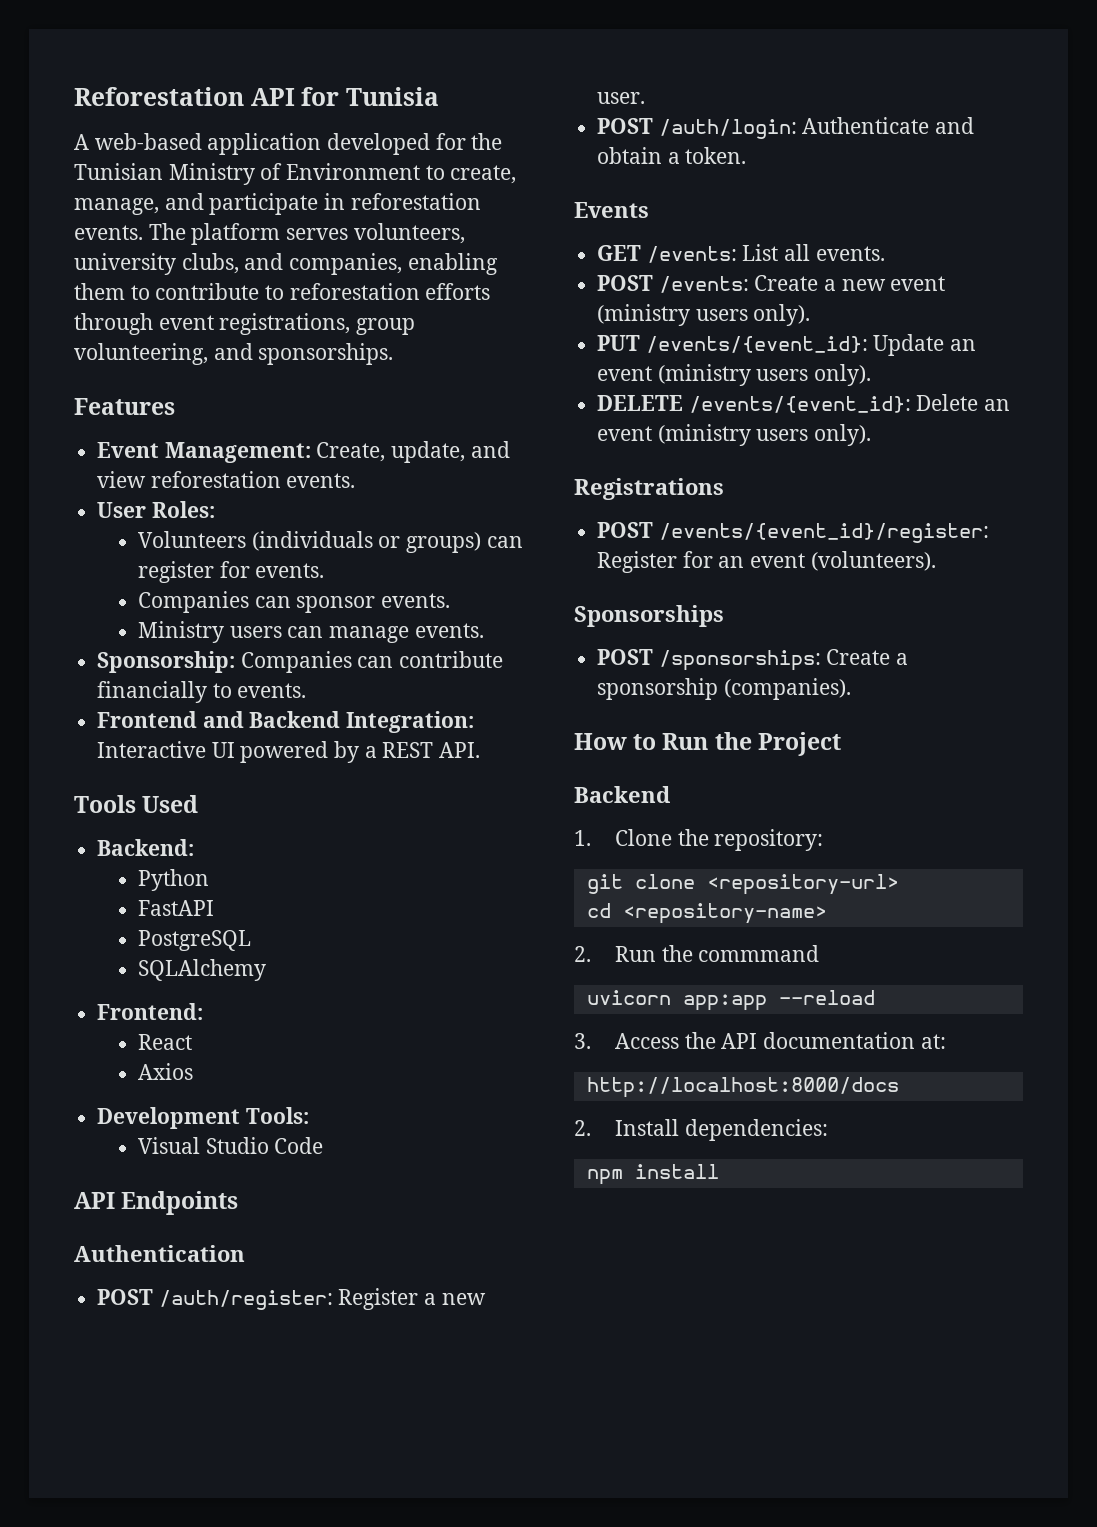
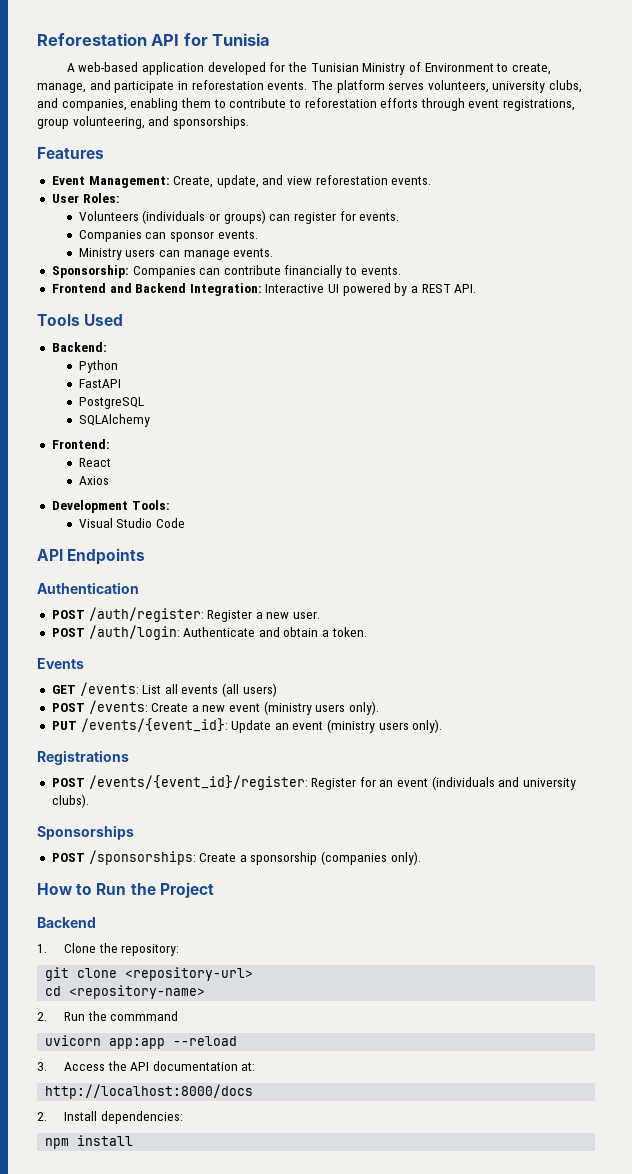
- GET /events: List all events.
+ GET /events: List all events (all users)
- DELETE /events/{event_id}: Delete an event (ministry users only).
- POST /events/{event_id}/register: Register for an event (volunteers).
+ POST /events/{event_id}/register: Register for an event (individuals and university clubs).
- POST /sponsorships: Create a sponsorship (companies).
+ POST /sponsorships: Create a sponsorship (companies only).

